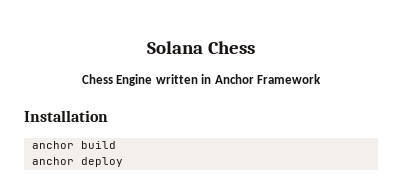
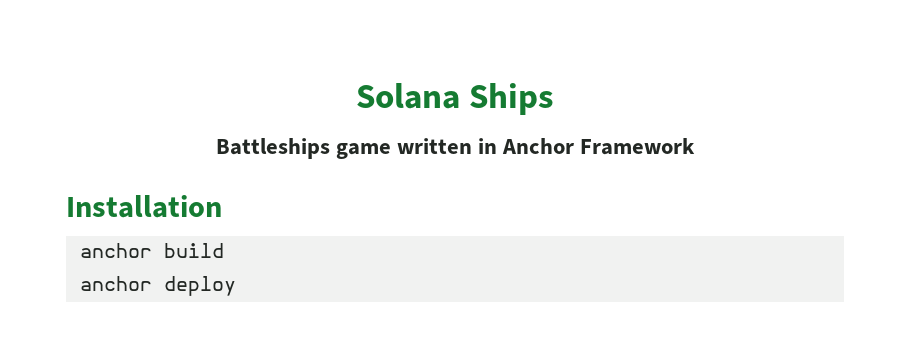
- Solana Chess
- Chess Engine written in Anchor Framework
+ Solana Ships
+ Battleships game written in Anchor Framework

